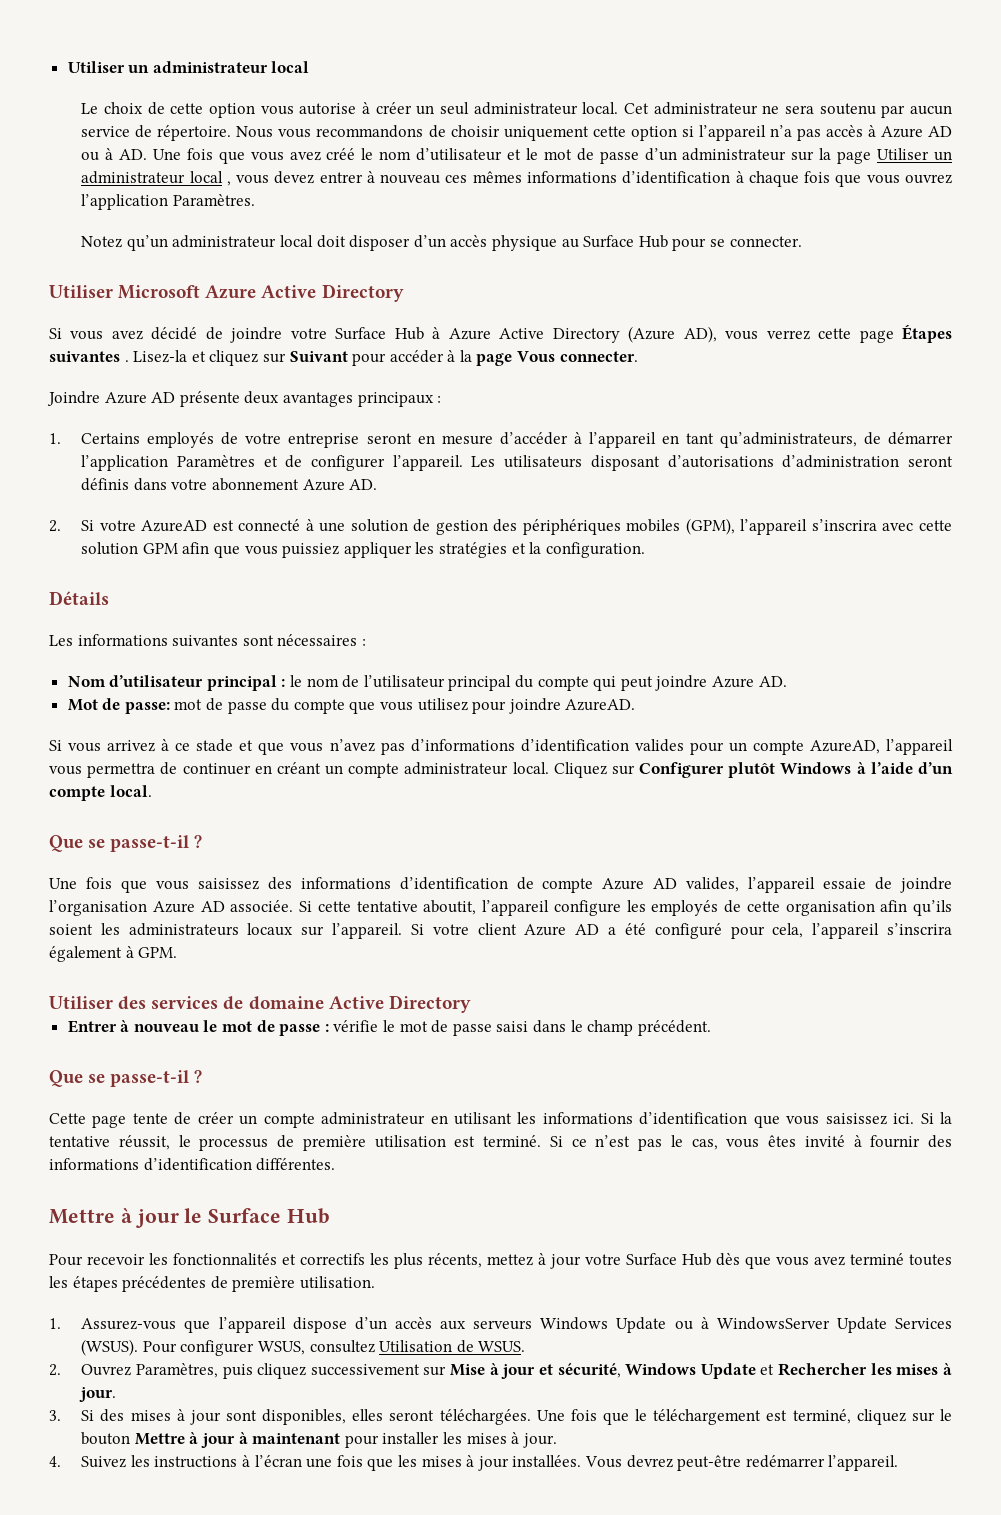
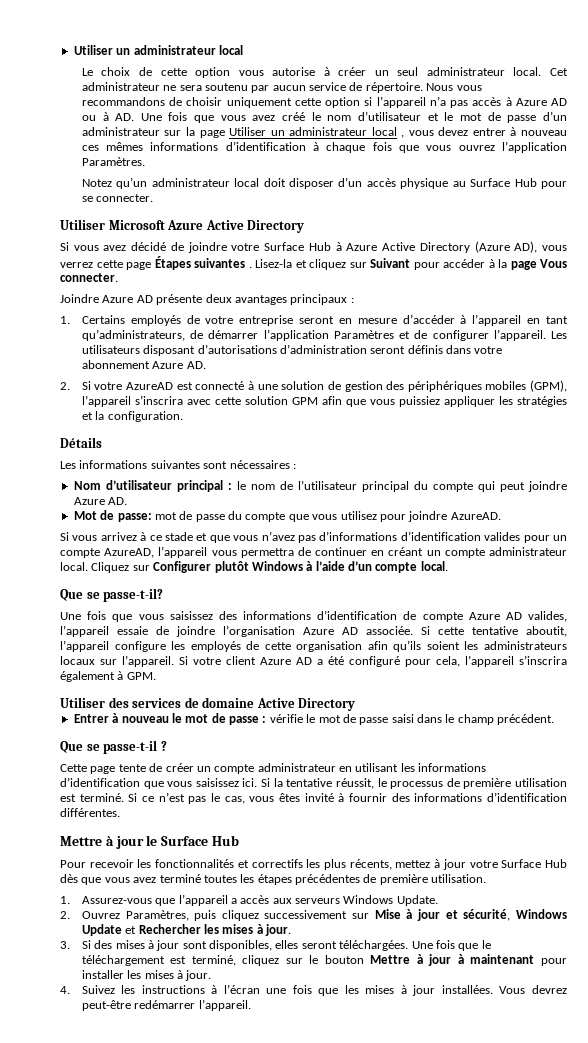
  Cliquez sur Configurer plutôt Windows à l’aide d’un compte local.
- Que se passe-t-il ?
+ Que se passe-t-il?
- 1. Assurez-vous que l’appareil dispose d’un accès aux serveurs Windows Update ou à WindowsServer Update Services (WSUS). Pour configurer WSUS, consultez Utilisation de WSUS.
+ 1. Assurez-vous que l’appareil a accès aux serveurs Windows Update.

